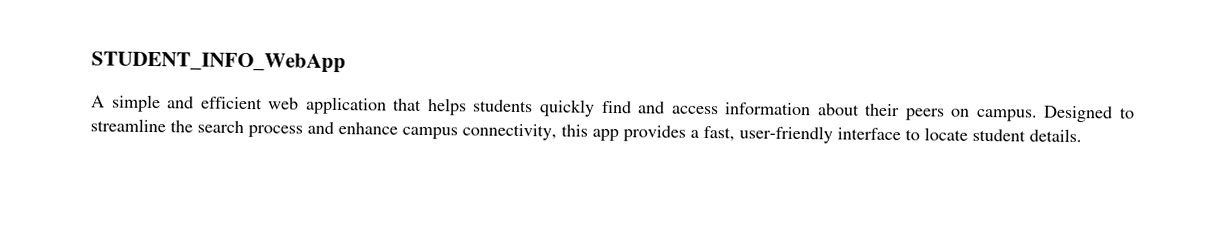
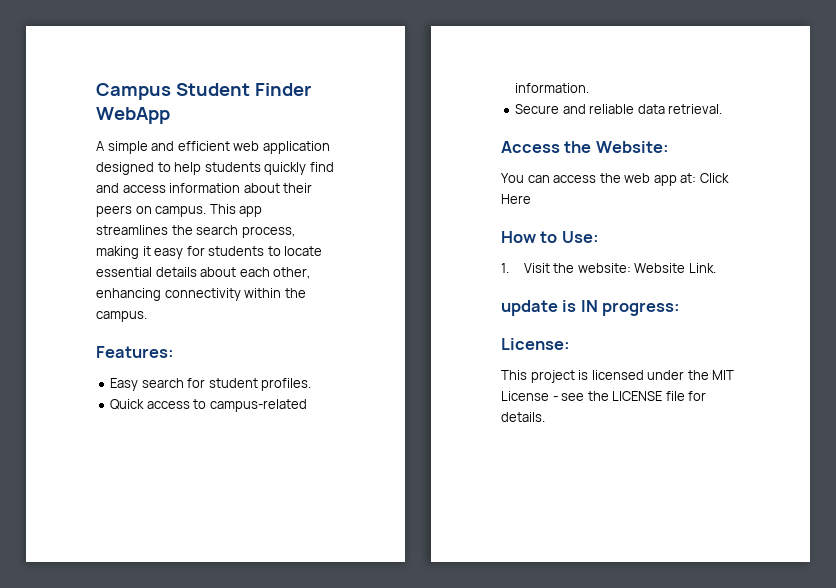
- STUDENT_INFO_WebApp
+ Campus Student Finder WebApp
- A simple and efficient web application that helps students quickly find and access information about their peers on campus.
+ A simple and efficient web application designed to help students quickly find and access information about their peers on campus.
- Designed to streamline the search process and enhance campus connectivity, this app provides a fast, user-friendly interface to locate student details.
+ This app streamlines the search process, making it easy for students to locate essential details about each other, enhancing connectivity within the campus.
+ Features:
+ Easy search for student profiles.
+ Quick access to campus-related information.
+ Secure and reliable data retrieval.
+ Access the Website:
+ You can access the web app at: Click Here
+ How to Use:
+ 1. Visit the website: Website Link.
+ update is IN progress:
+ License:
+ This project is licensed under the MIT License - see the LICENSE file for details.

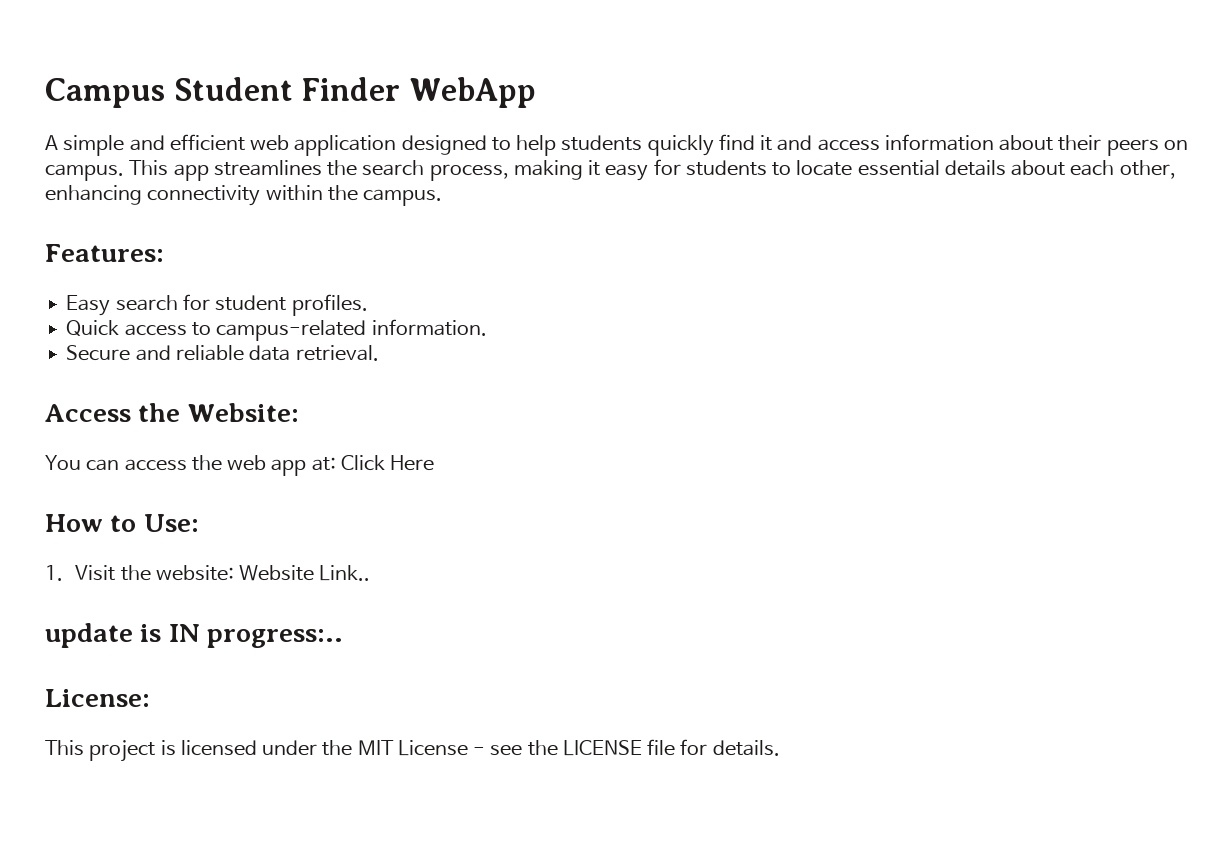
- A simple and efficient web application designed to help students quickly find and access information about their peers on campus.
+ A simple and efficient web application designed to help students quickly find it and access information about their peers on campus.
- 1. Visit the website: Website Link.
+ 1. Visit the website: Website Link..
- update is IN progress:
+ update is IN progress:..

